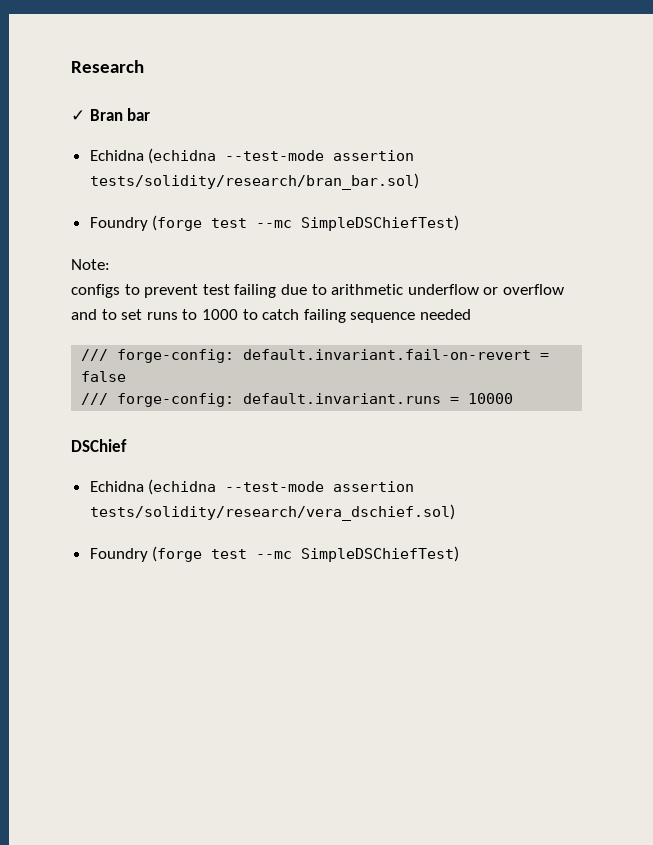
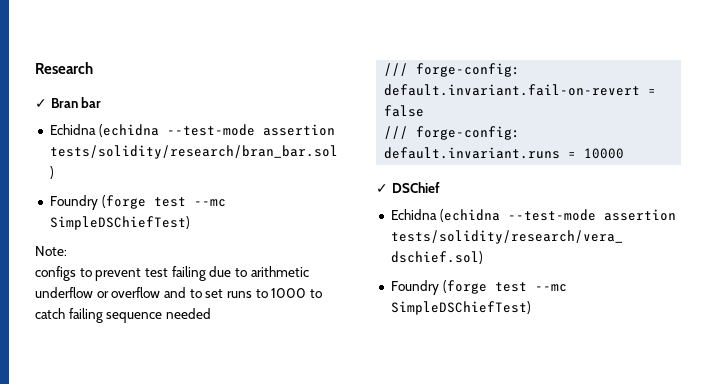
- DSChief
+ ✓ DSChief

